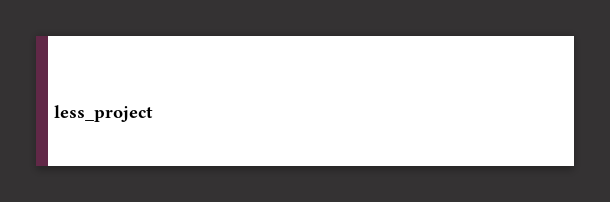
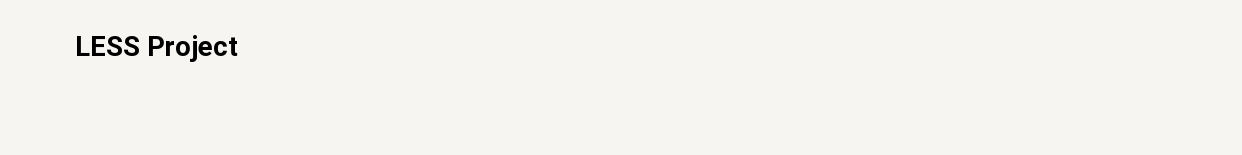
- less_project
+ LESS Project

